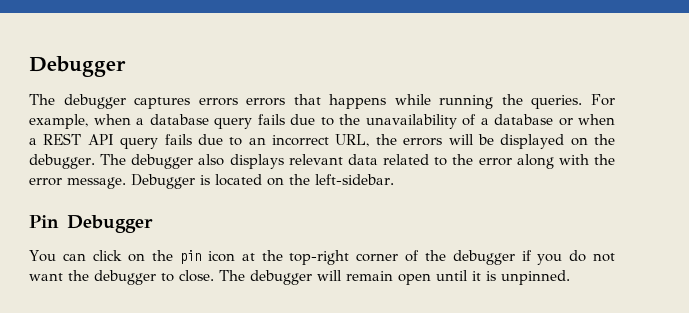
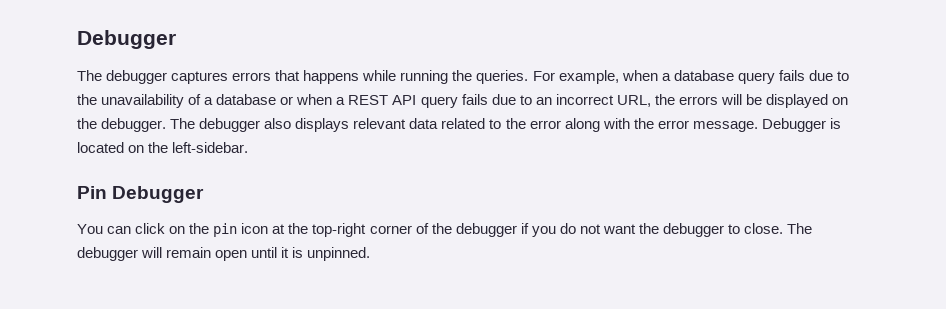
- The debugger captures errors errors that happens while running the queries.
+ The debugger captures errors that happens while running the queries.

